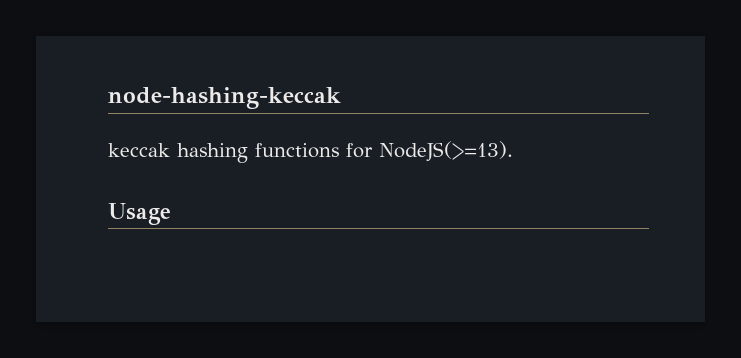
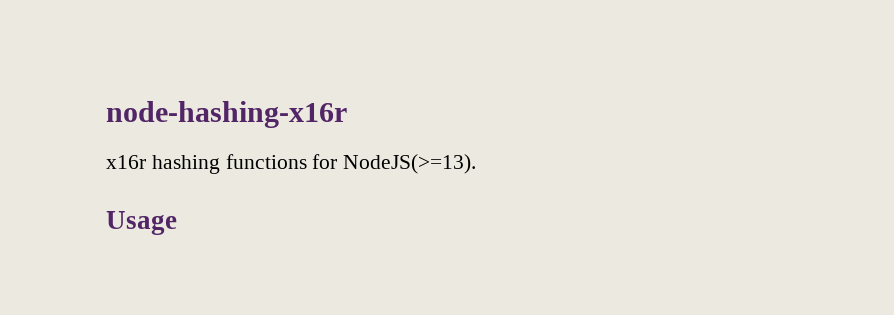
- node-hashing-keccak
- keccak hashing functions for NodeJS(>=13).
+ node-hashing-x16r
+ x16r hashing functions for NodeJS(>=13).

